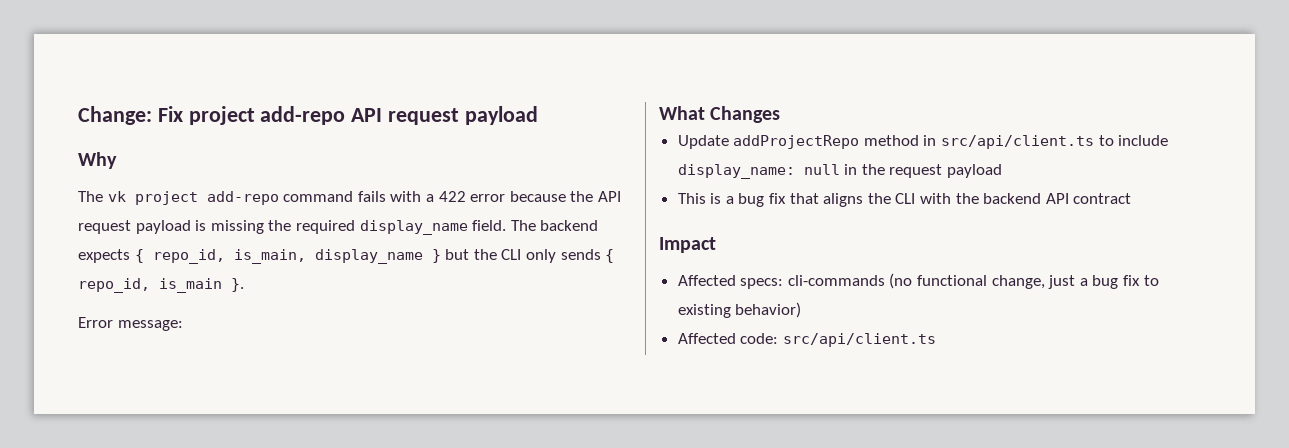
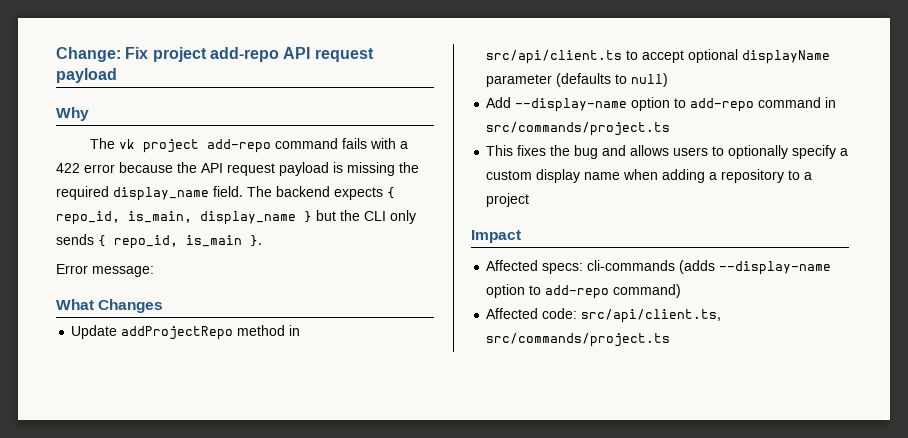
- Update addProjectRepo method in src/api/client.ts to include display_name: null in the request payload
- This is a bug fix that aligns the CLI with the backend API contract
+ Update addProjectRepo method in src/api/client.ts to accept optional displayName parameter (defaults to null)
+ Add --display-name option to add-repo command in src/commands/project.ts
+ This fixes the bug and allows users to optionally specify a custom display name when adding a repository to a project
  Impact
- Affected specs: cli-commands (no functional change, just a bug fix to existing behavior)
+ Affected specs: cli-commands (adds --display-name option to add-repo command)
- Affected code: src/api/client.ts
+ Affected code: src/api/client.ts, src/commands/project.ts

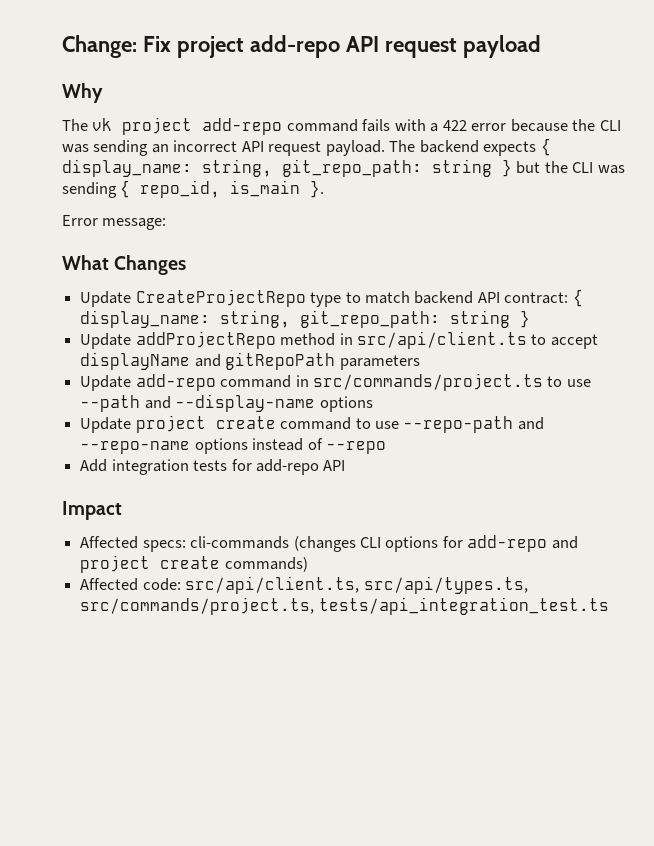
- The vk project add-repo command fails with a 422 error because the API request payload is missing the required display_name field. The backend expects { repo_id, is_main, display_name } but the CLI only sends { repo_id, is_main }.
+ The vk project add-repo command fails with a 422 error because the CLI was sending an incorrect API request payload. The backend expects { display_name: string, git_repo_path: string } but the CLI was sending { repo_id, is_main }.
+ Update CreateProjectRepo type to match backend API contract: { display_name: string, git_repo_path: string }
- Update addProjectRepo method in src/api/client.ts to accept optional displayName parameter (defaults to null)
- Add --display-name option to add-repo command in src/commands/project.ts
- This fixes the bug and allows users to optionally specify a custom display name when adding a repository to a project
+ Update addProjectRepo method in src/api/client.ts to accept displayName and gitRepoPath parameters
+ Update add-repo command in src/commands/project.ts to use --path and --display-name options
+ Update project create command to use --repo-path and --repo-name options instead of --repo
+ Add integration tests for add-repo API
  Impact
- Affected specs: cli-commands (adds --display-name option to add-repo command)
+ Affected specs: cli-commands (changes CLI options for add-repo and project create commands)
- Affected code: src/api/client.ts, src/commands/project.ts
+ Affected code: src/api/client.ts, src/api/types.ts, src/commands/project.ts, tests/api_integration_test.ts

